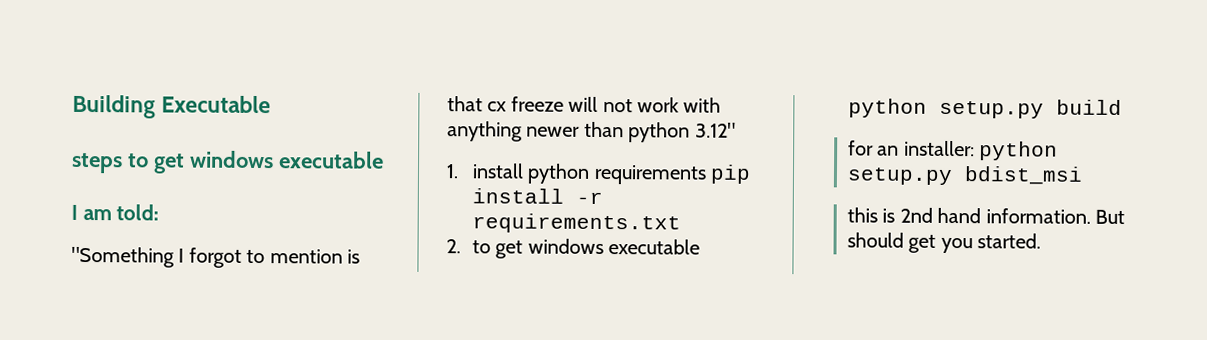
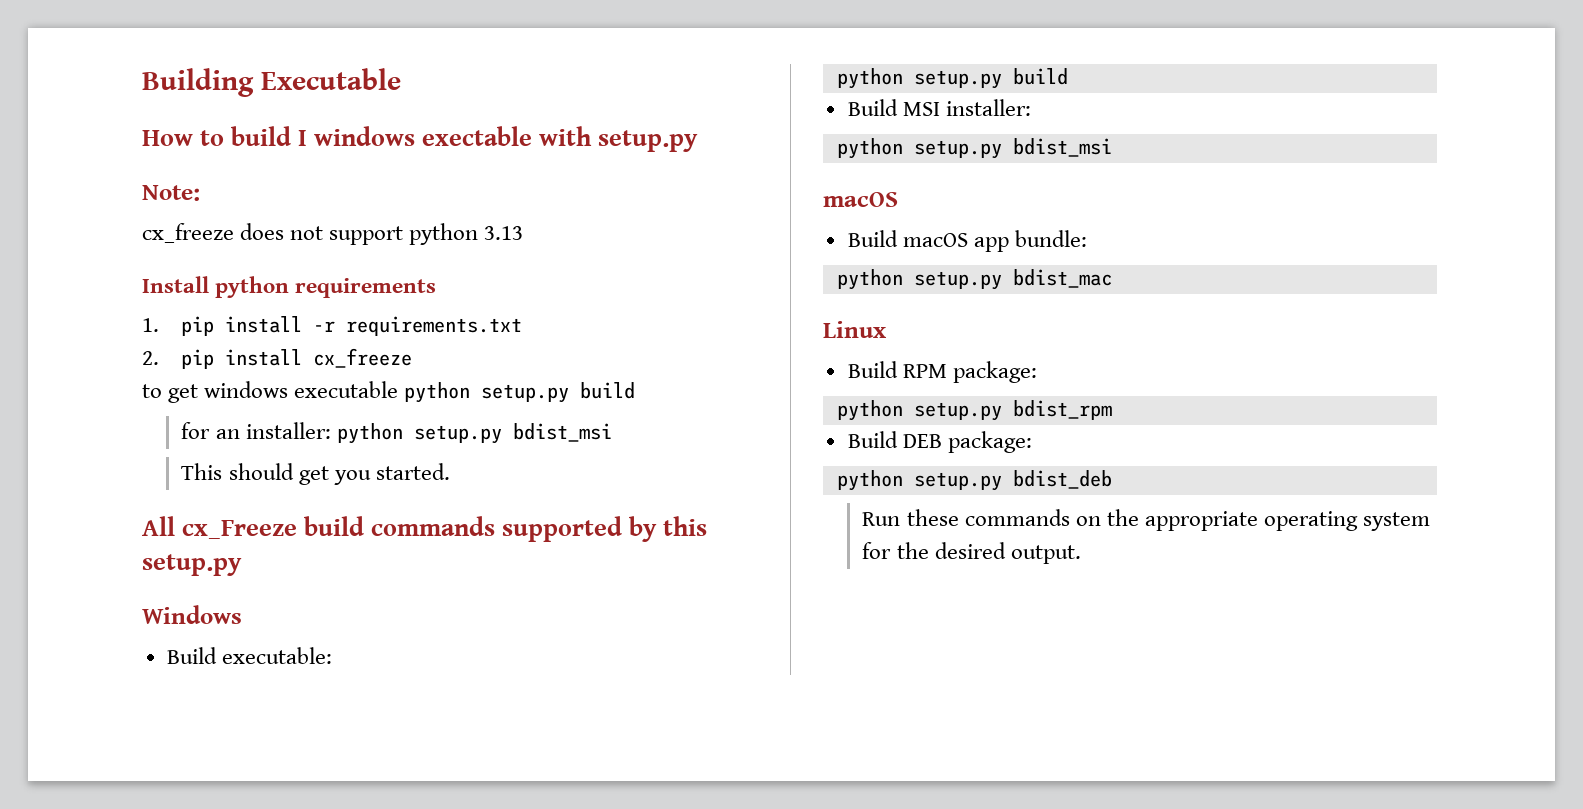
- steps to get windows executable
- I am told:
- "Something I forgot to mention is that cx freeze will not work with anything newer than python 3.12"
- 1. install python requirements pip install -r requirements.txt
+ How to build I windows exectable with setup.py
+ Note:
+ cx_freeze does not support python 3.13
+ Install python requirements
+ 1. pip install -r requirements.txt
- 2. to get windows executable python setup.py build
+ 2. pip install cx_freeze
+ to get windows executable python setup.py build
- this is 2nd hand information. But should get you started.
+ This should get you started.
+ All cx_Freeze build commands supported by this setup.py
+ Windows
+ Build executable:
+ python setup.py build
+ Build MSI installer:
+ python setup.py bdist_msi
+ macOS
+ Build macOS app bundle:
+ python setup.py bdist_mac
+ Linux
+ Build RPM package:
+ python setup.py bdist_rpm
+ Build DEB package:
+ python setup.py bdist_deb
+ Run these commands on the appropriate operating system for the desired output.

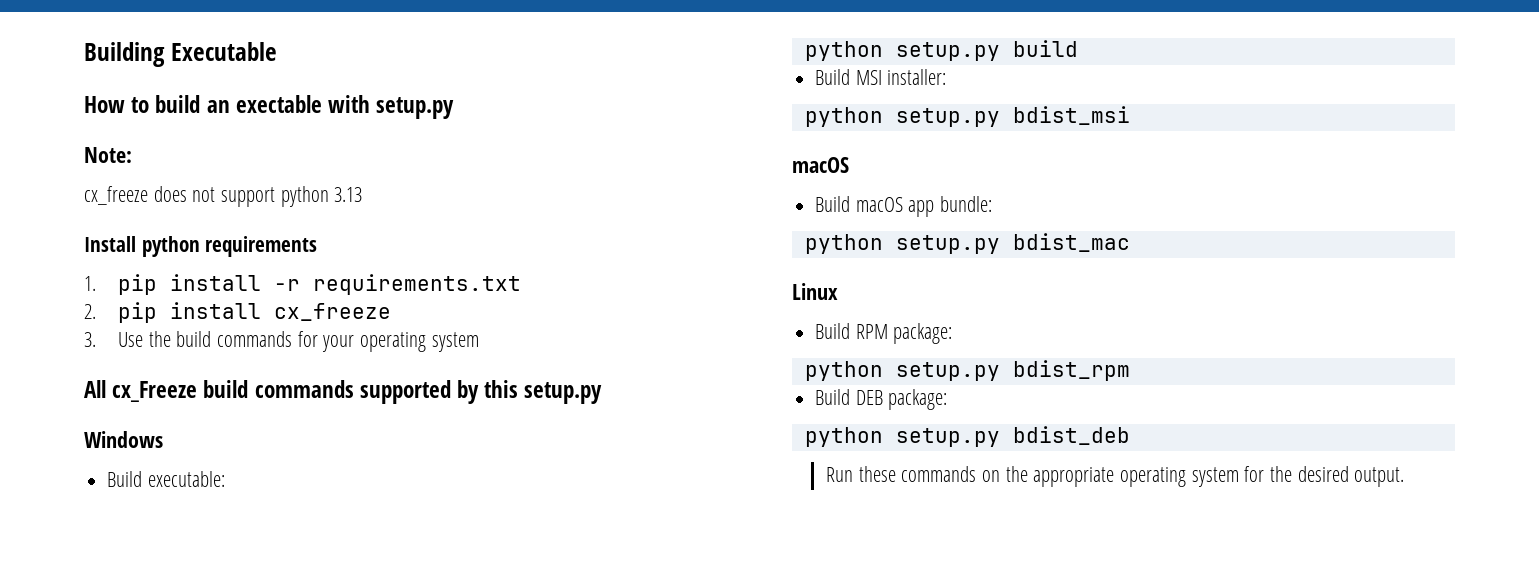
- How to build I windows exectable with setup.py
+ How to build an exectable with setup.py
- to get windows executable python setup.py build
- for an installer: python setup.py bdist_msi
- This should get you started.
+ 3. Use the build commands for your operating system

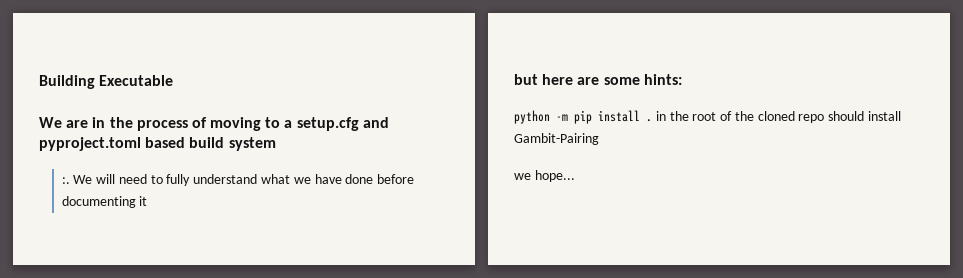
- How to build an exectable with setup.py
- Note:
- cx_freeze does not support python 3.13
- Install python requirements
- 1. pip install -r requirements.txt
- 2. pip install cx_freeze
- 3. Use the build commands for your operating system
- All cx_Freeze build commands supported by this setup.py
- Windows
- Build executable:
- python setup.py build
- Build MSI installer:
- python setup.py bdist_msi
- macOS
- Build macOS app bundle:
- python setup.py bdist_mac
- Linux
- Build RPM package:
- python setup.py bdist_rpm
- Build DEB package:
- python setup.py bdist_deb
- Run these commands on the appropriate operating system for the desired output.
+ We are in the process of moving to a setup.cfg and pyproject.toml based build system
+ :. We will need to fully understand what we have done before documenting it
+ but here are some hints:
+ python -m pip install . in the root of the cloned repo should install Gambit-Pairing
+ we hope...

